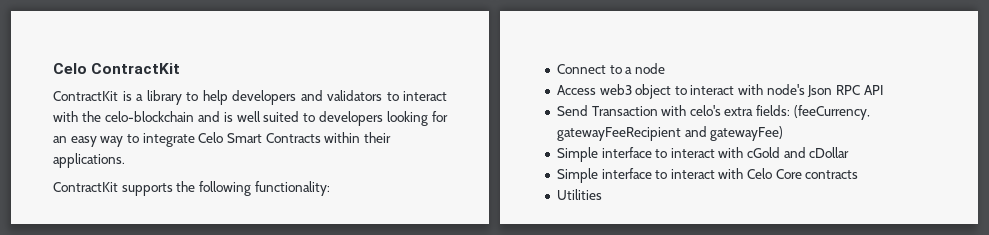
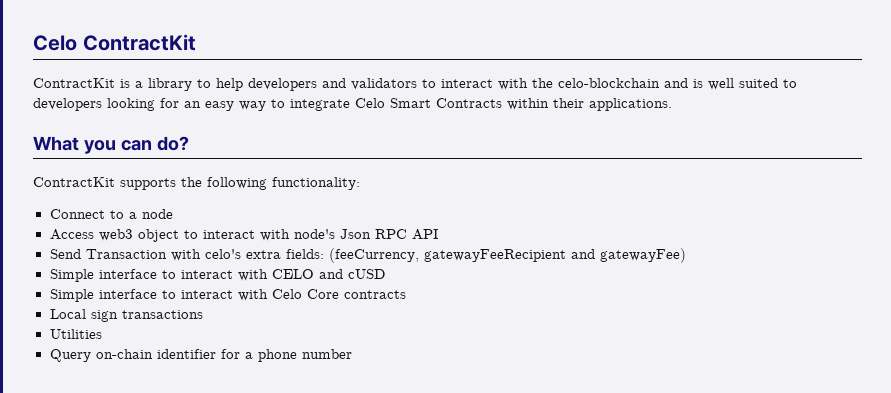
+ What you can do?
- Simple interface to interact with cGold and cDollar
+ Simple interface to interact with CELO and cUSD
+ Local sign transactions
  Utilities
+ Query on-chain identifier for a phone number

